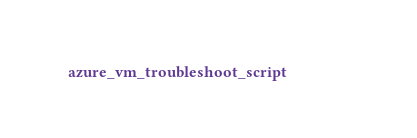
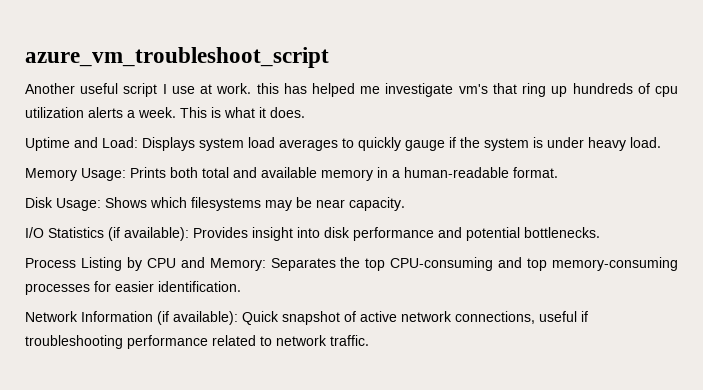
+ Another useful script I use at work. this has helped me investigate vm's that ring up hundreds of cpu utilization alerts a week. This is what it does.
+ Uptime and Load: Displays system load averages to quickly gauge if the system is under heavy load.
+ Memory Usage: Prints both total and available memory in a human-readable format.
+ Disk Usage: Shows which filesystems may be near capacity.
+ I/O Statistics (if available): Provides insight into disk performance and potential bottlenecks.
+ Process Listing by CPU and Memory: Separates the top CPU-consuming and top memory-consuming processes for easier identification.
+ Network Information (if available): Quick snapshot of active network connections, useful if troubleshooting performance related to network traffic.

